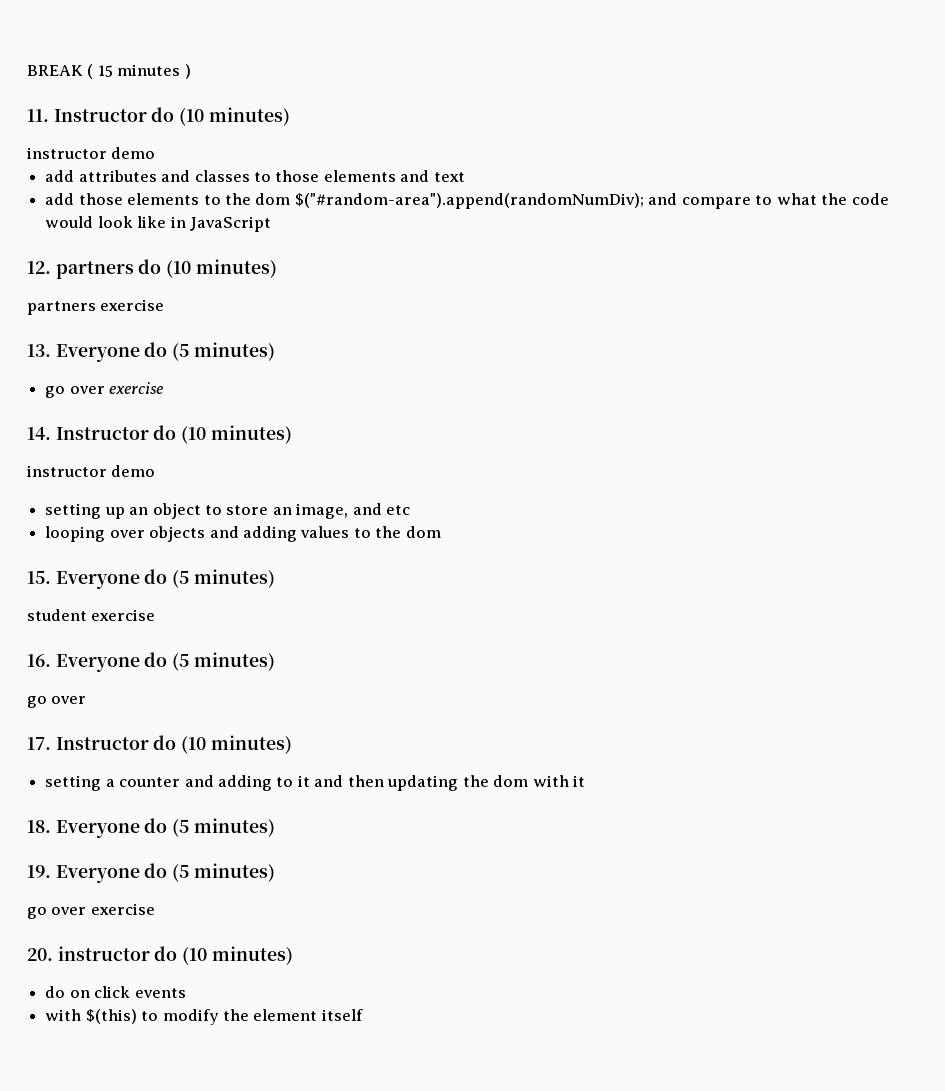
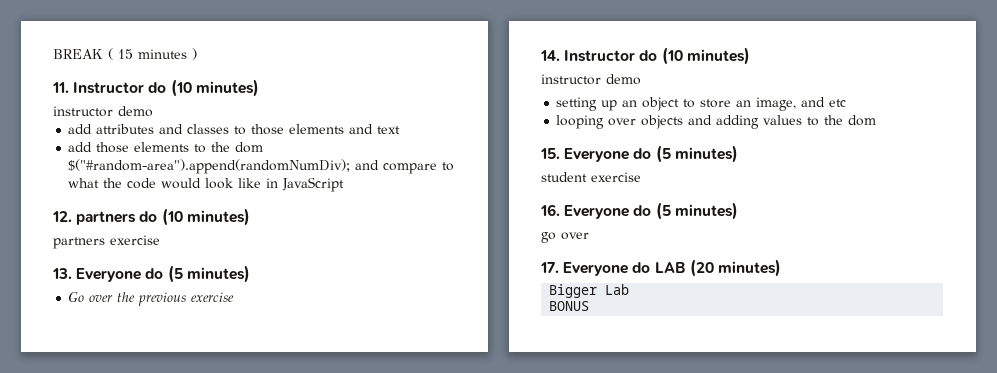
  13. Everyone do (5 minutes)
- go over exercise
+ Go over the previous exercise
- 17. Instructor do (10 minutes)
- setting a counter and adding to it and then updating the dom with it
- 18. Everyone do (5 minutes)
- 19. Everyone do (5 minutes)
- go over exercise
- 20. instructor do (10 minutes)
- do on click events
- with $(this) to modify the element itself
+ 17. Everyone do LAB (20 minutes)
+ Bigger Lab
+ BONUS

